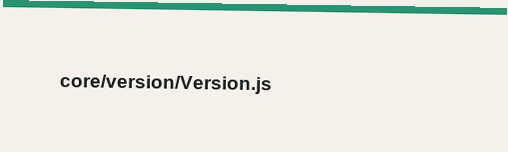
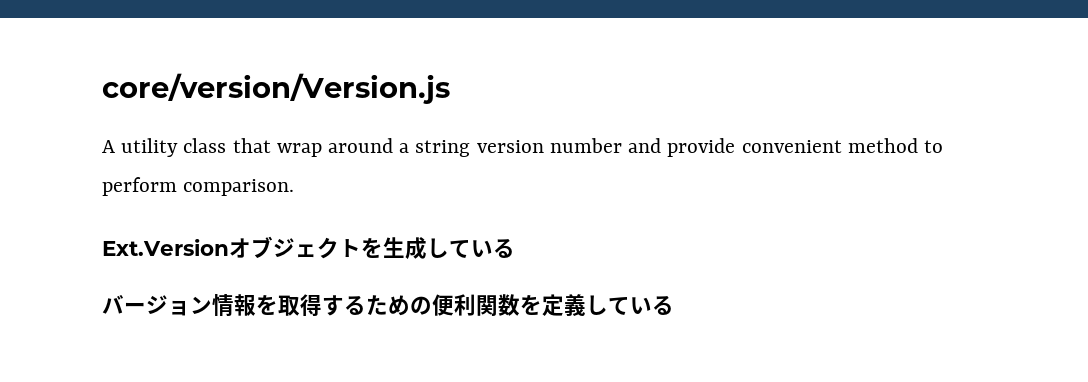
+ A utility class that wrap around a string version number and provide convenient method to perform comparison.
+ Ext.Versionオブジェクトを生成している
+ バージョン情報を取得するための便利関数を定義している

